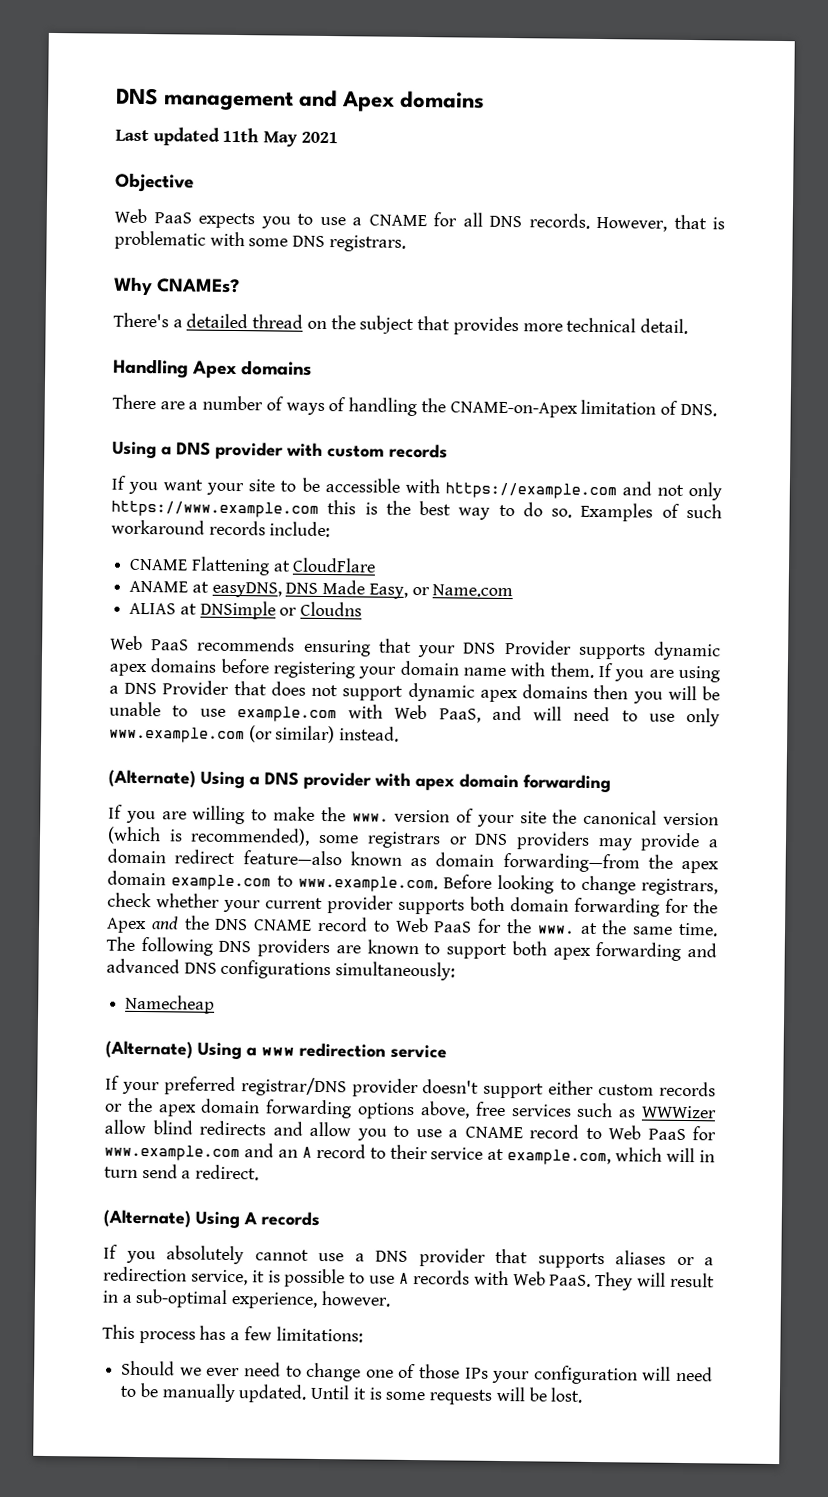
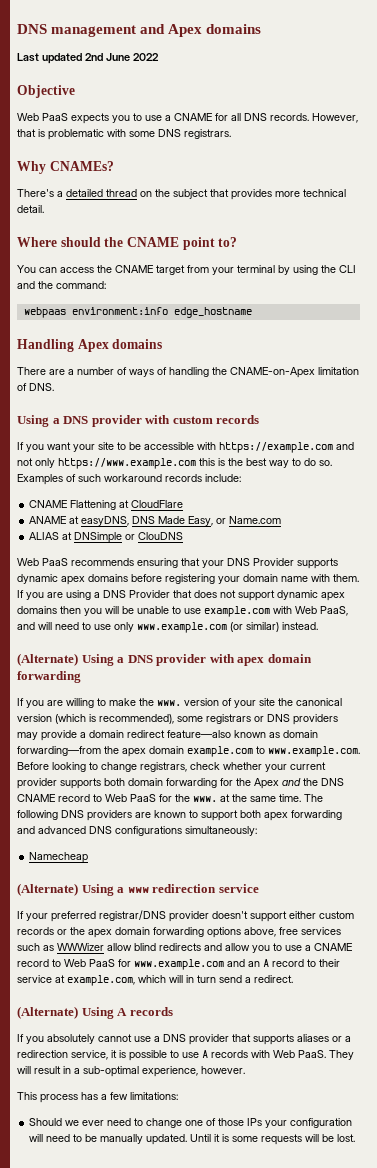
- Last updated 11th May 2021
+ Last updated 2nd June 2022
+ Where should the CNAME point to?
+ You can access the CNAME target from your terminal by using the CLI and the command:
+ webpaas environment:info edge_hostname
- ALIAS at DNSimple or Cloudns
+ ALIAS at DNSimple or ClouDNS

